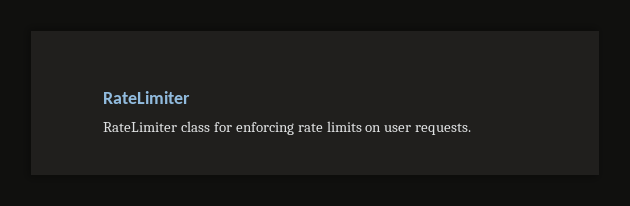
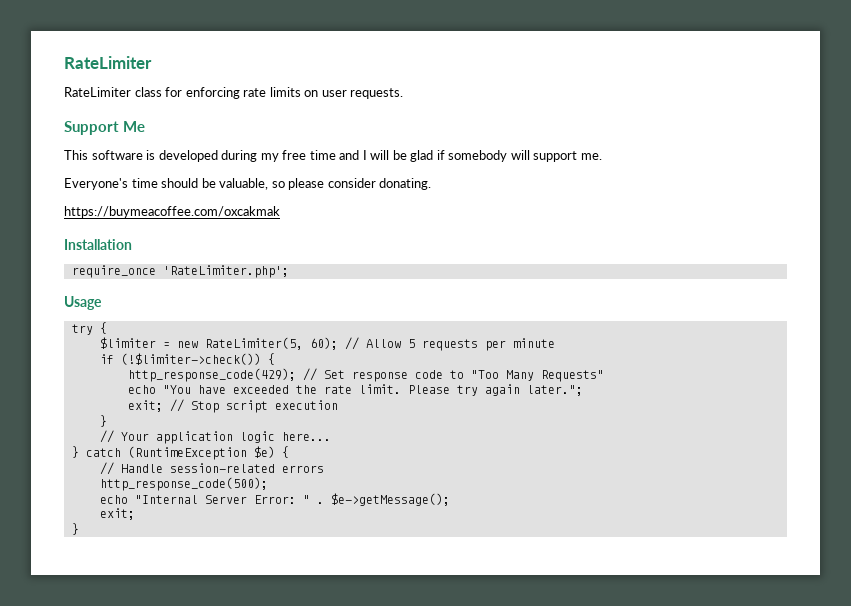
+ Support Me
+ This software is developed during my free time and I will be glad if somebody will support me.
+ Everyone's time should be valuable, so please consider donating.
+ https://buymeacoffee.com/oxcakmak
+ Installation
+ require_once 'RateLimiter.php';
+ Usage
+ try {
+ $limiter = new RateLimiter(5, 60); // Allow 5 requests per minute
+ if (!$limiter->check()) {
+ http_response_code(429); // Set response code to "Too Many Requests"
+ echo "You have exceeded the rate limit. Please try again later.";
+ exit; // Stop script execution
+ }
+ // Your application logic here...
+ } catch (RuntimeException $e) {
+ // Handle session-related errors
+ http_response_code(500);
+ echo "Internal Server Error: " . $e->getMessage();
+ exit;
+ }

